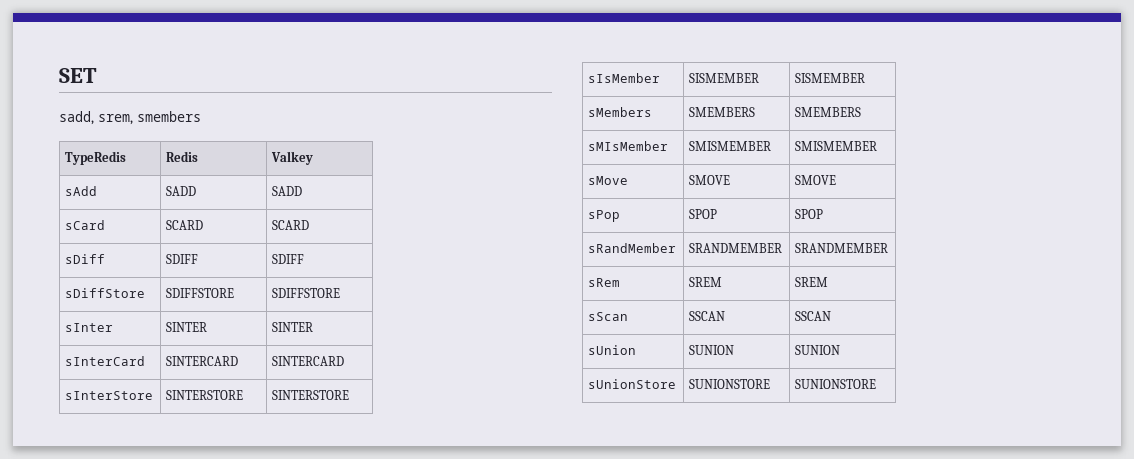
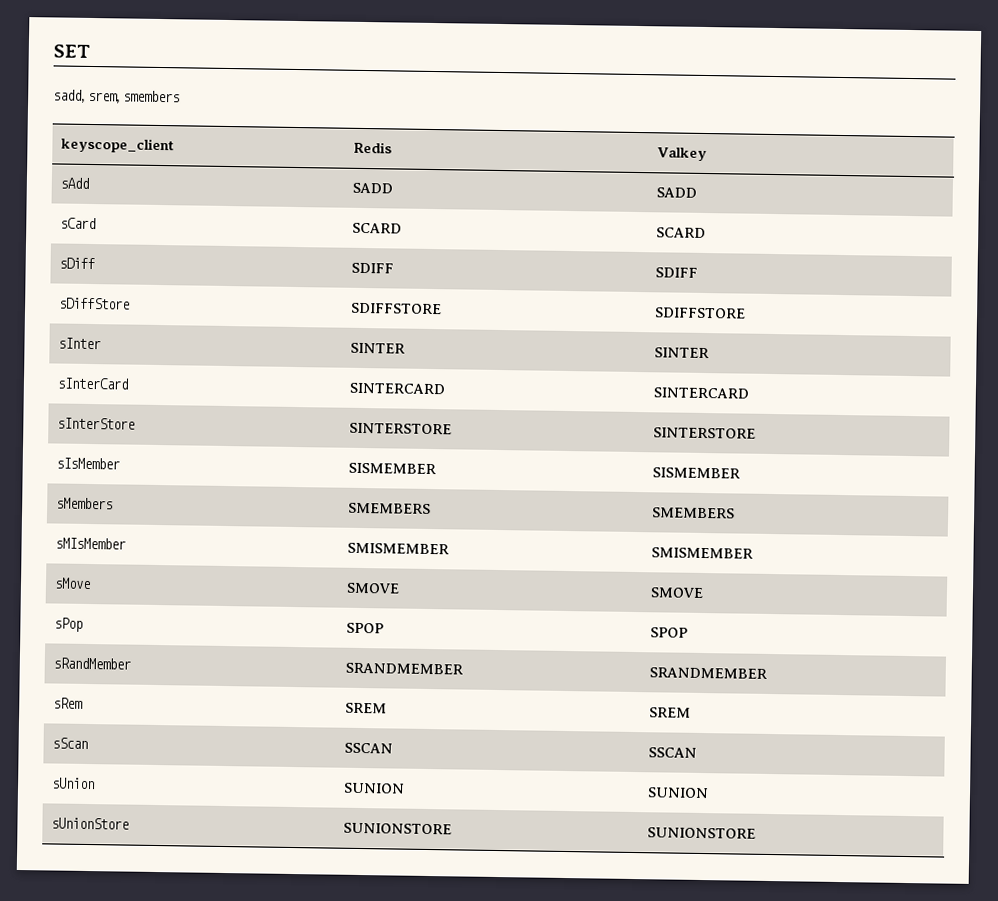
- TypeRedis | Redis | Valkey
+ keyscope_client | Redis | Valkey

